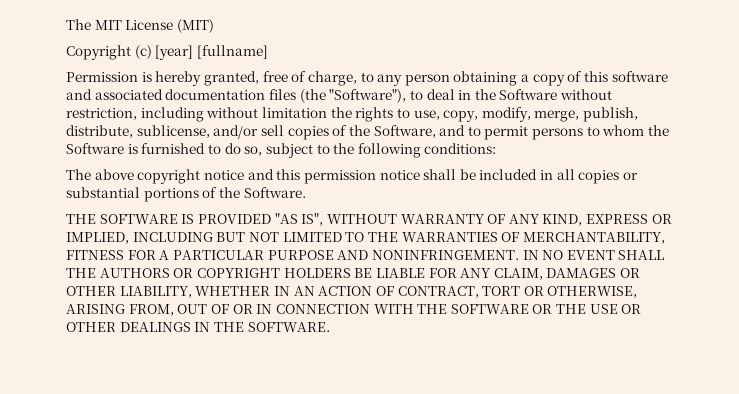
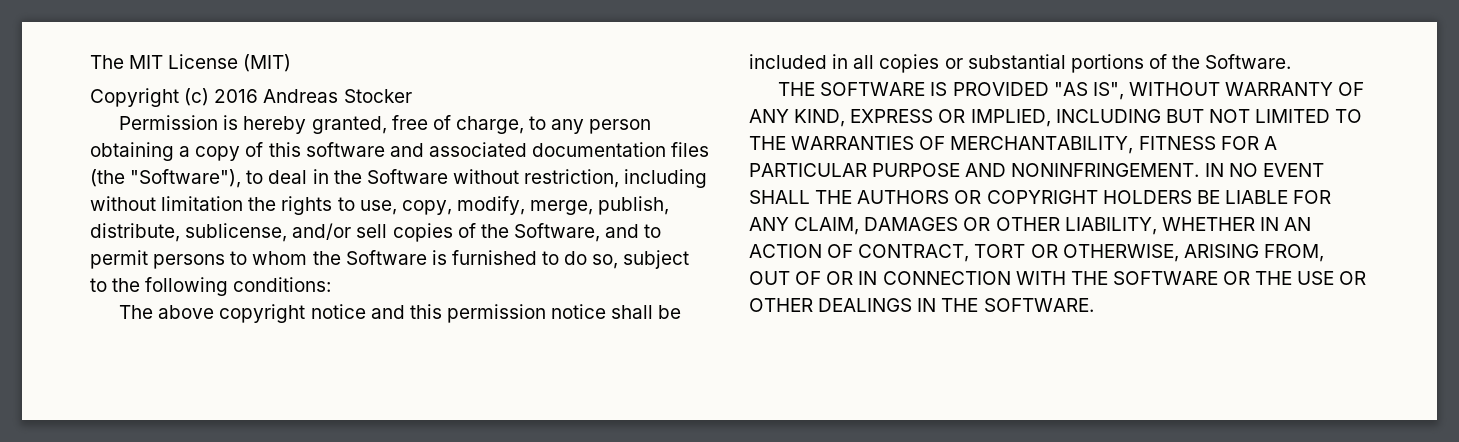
- Copyright (c) [year] [fullname]
+ Copyright (c) 2016 Andreas Stocker

